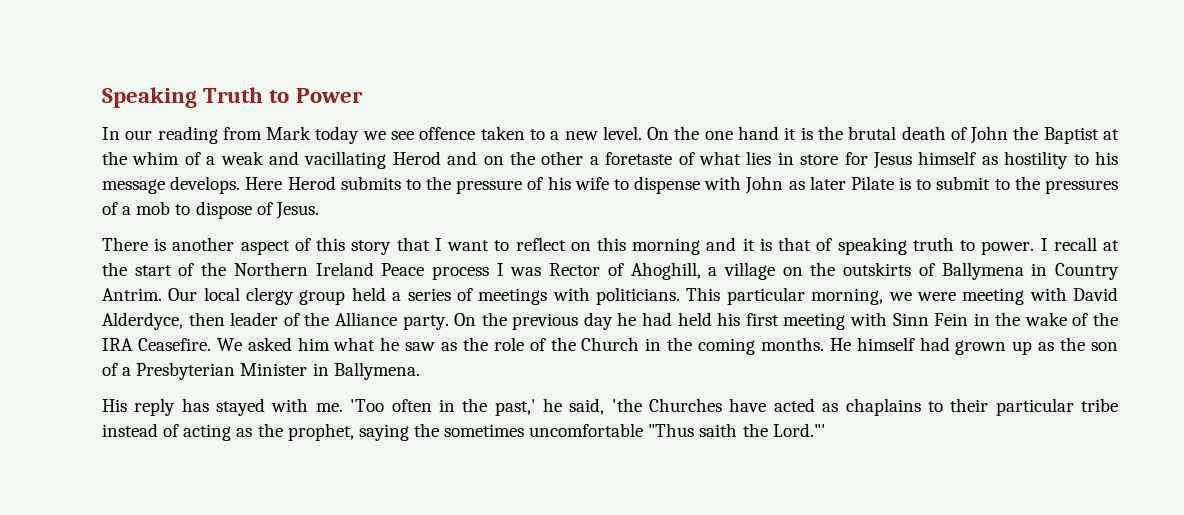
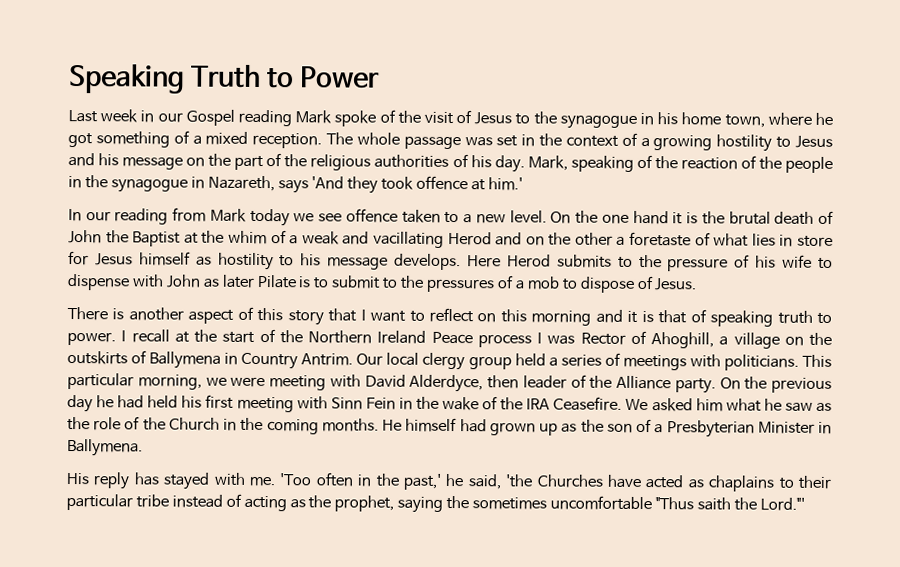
+ Last week in our Gospel reading Mark spoke of the visit of Jesus to the synagogue in his home town, where he got something of a mixed reception. The whole passage was set in the context of a growing hostility to Jesus and his message on the part of the religious authorities of his day. Mark, speaking of the reaction of the people in the synagogue in Nazareth, says 'And they took offence at him.'

